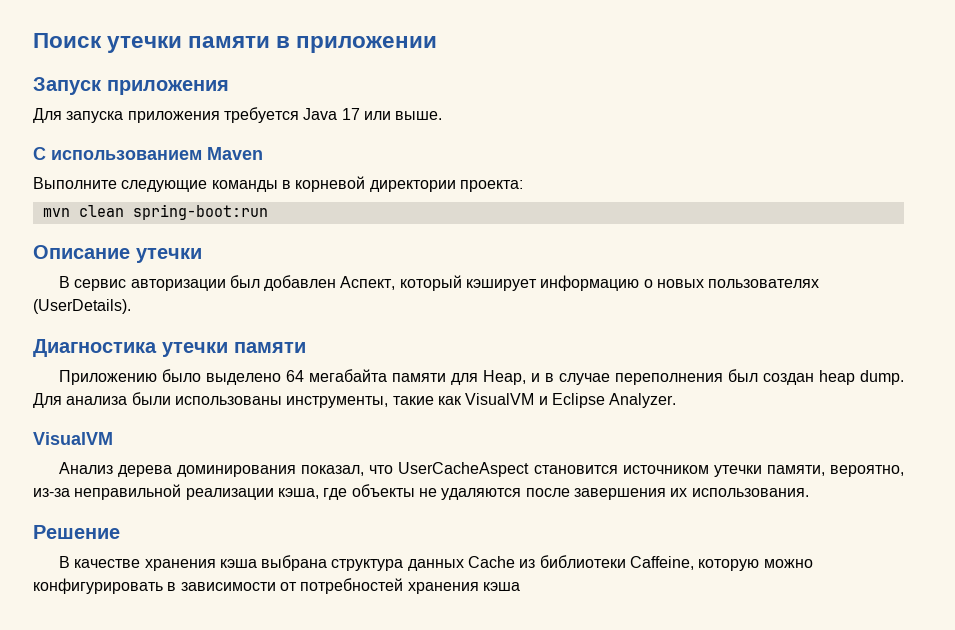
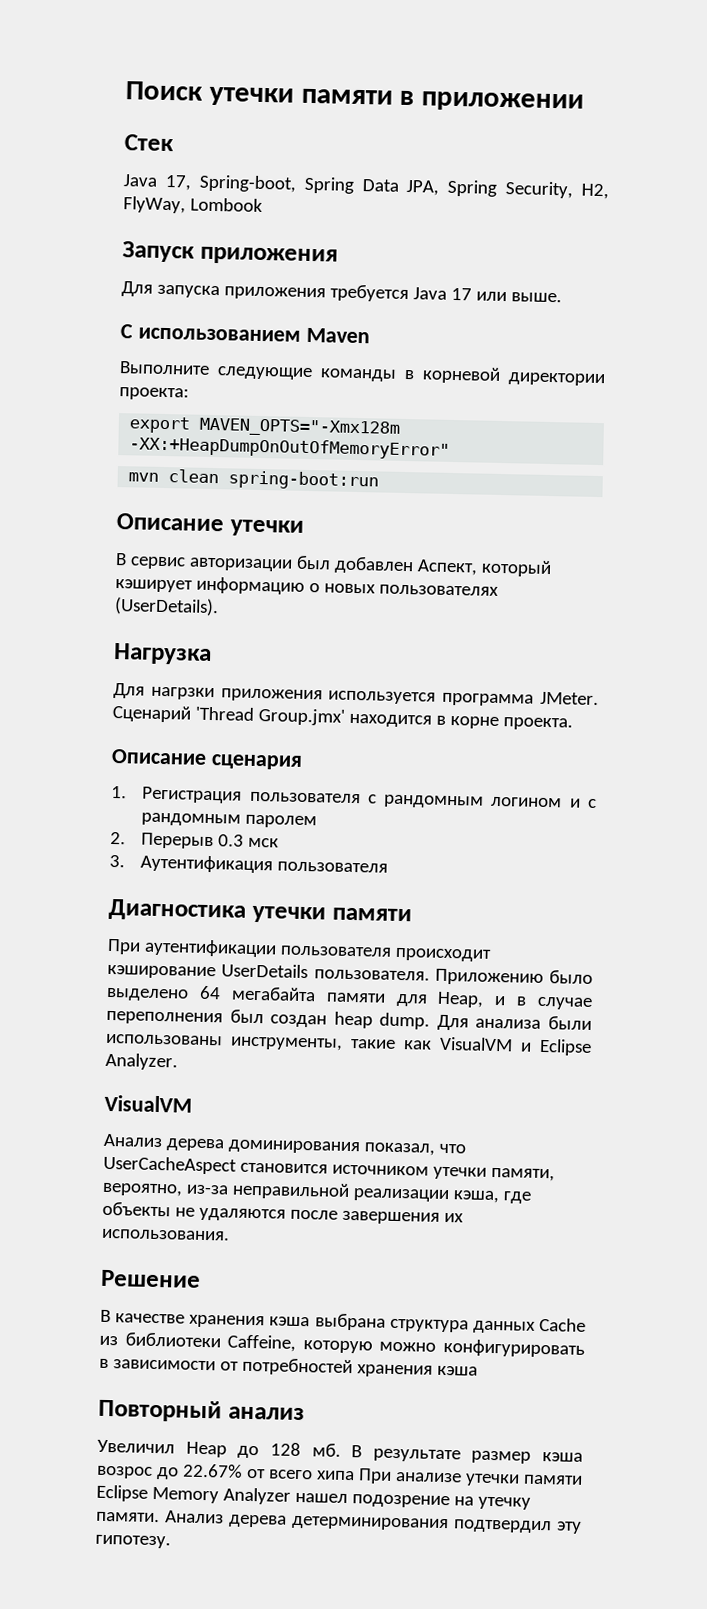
+ Стек
+ Java 17, Spring-boot, Spring Data JPA, Spring Security, H2, FlyWay, Lombook
+ export MAVEN_OPTS="-Xmx128m -XX:+HeapDumpOnOutOfMemoryError"
+ Нагрузка
+ Для нагрзки приложения используется программа JMeter. Сценарий 'Thread Group.jmx' находится в корне проекта.
+ Описание сценария
+ 1. Регистрация пользователя с рандомным логином и с рандомным паролем
+ 2. Перерыв 0.3 мск
+ 3. Аутентификация пользователя
  Диагностика утечки памяти
- Приложению было выделено 64 мегабайта памяти для Heap, и в случае переполнения был создан heap dump.
+ При аутентификации пользователя происходит кэширование UserDetails пользователя. Приложению было выделено 64 мегабайта памяти для Heap, и в случае переполнения был создан heap dump.
+ Повторный анализ
+ Увеличил Heap до 128 мб. В результате размер кэша возрос до 22.67% от всего хипа При анализе утечки памяти Eclipse Memory Analyzer нашел подозрение на утечку памяти. Анализ дерева детерминирования подтвердил эту гипотезу.

